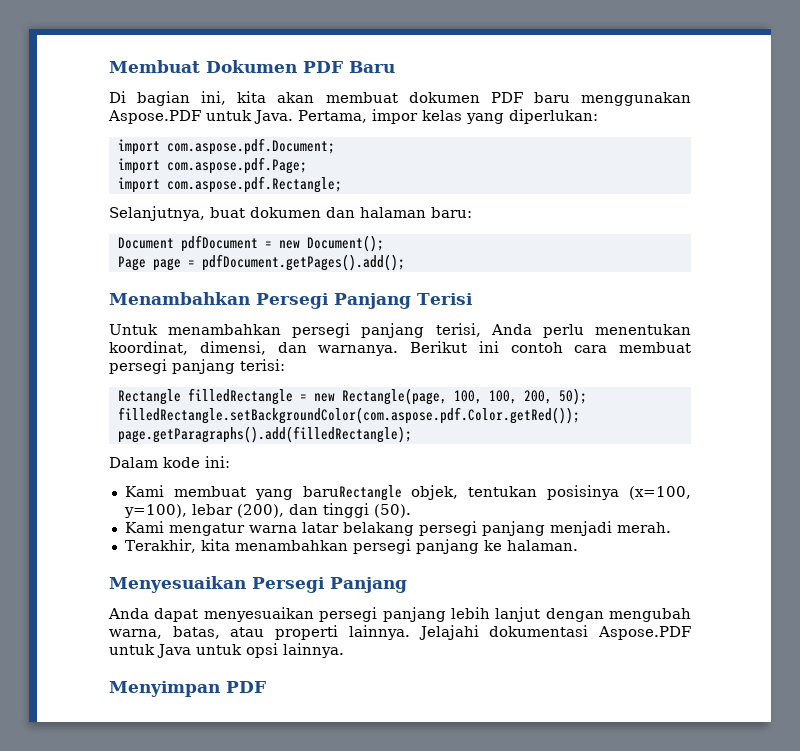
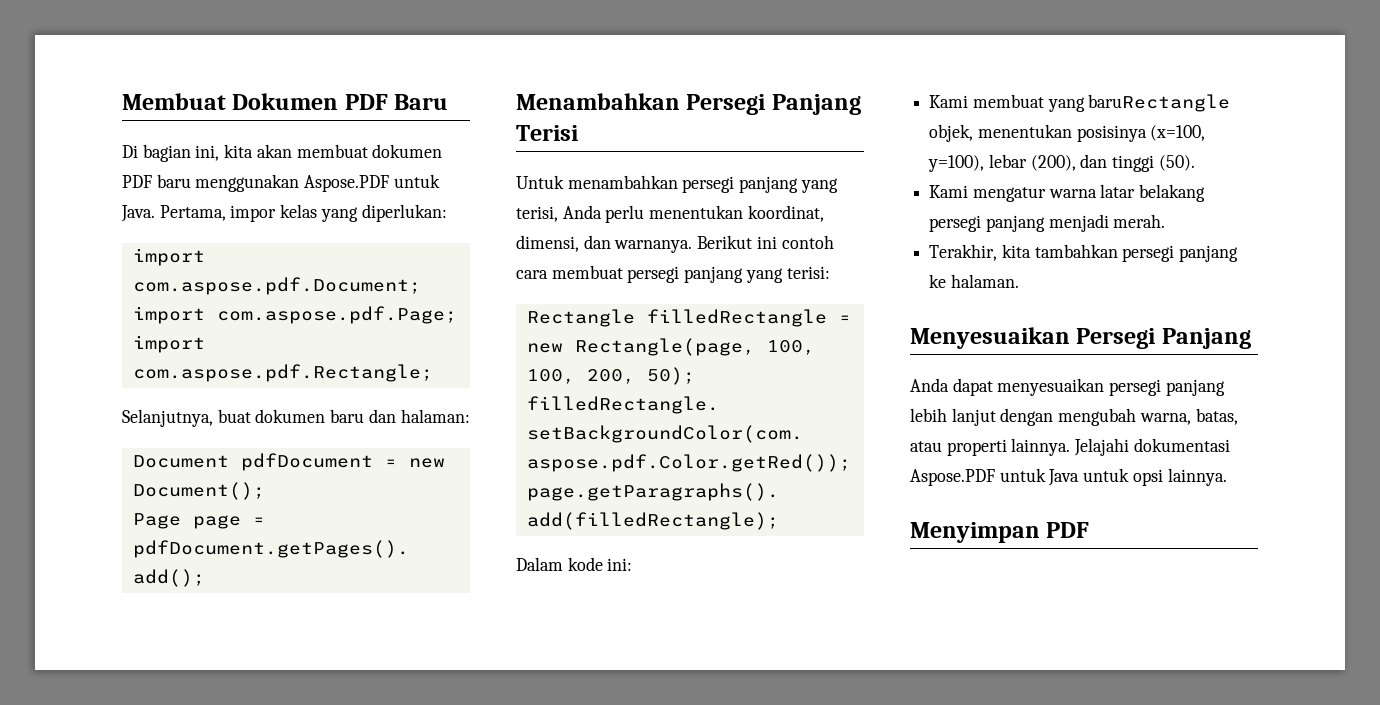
- Selanjutnya, buat dokumen dan halaman baru:
+ Selanjutnya, buat dokumen baru dan halaman:
- Untuk menambahkan persegi panjang terisi, Anda perlu menentukan koordinat, dimensi, dan warnanya.
+ Untuk menambahkan persegi panjang yang terisi, Anda perlu menentukan koordinat, dimensi, dan warnanya.
- Berikut ini contoh cara membuat persegi panjang terisi:
+ Berikut ini contoh cara membuat persegi panjang yang terisi:
- Kami membuat yang baruRectangle objek, tentukan posisinya (x=100, y=100), lebar (200), dan tinggi (50).
+ Kami membuat yang baruRectangle objek, menentukan posisinya (x=100, y=100), lebar (200), dan tinggi (50).
- Terakhir, kita menambahkan persegi panjang ke halaman.
+ Terakhir, kita tambahkan persegi panjang ke halaman.

